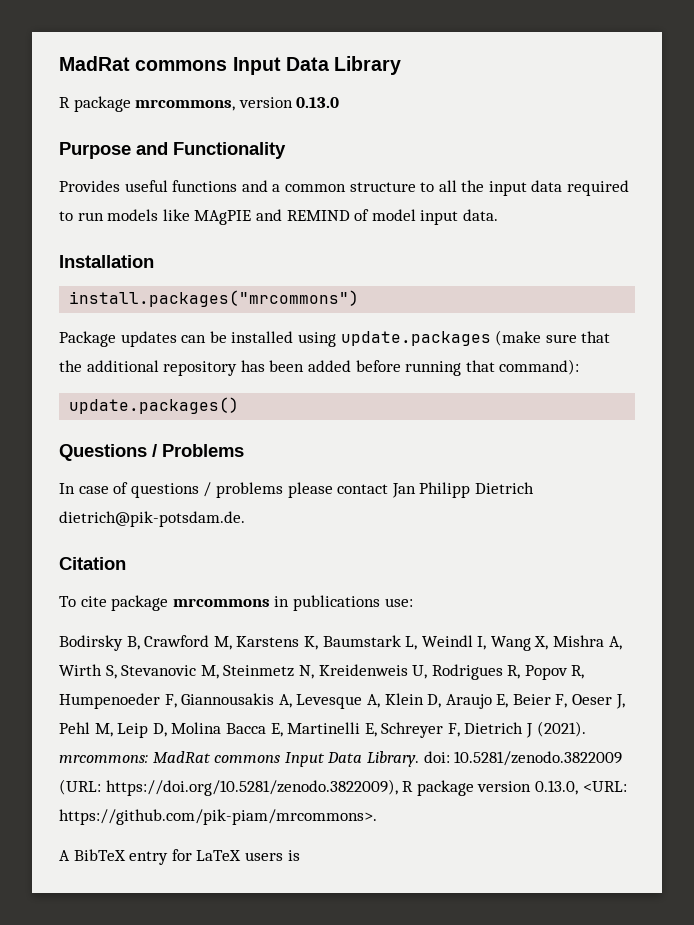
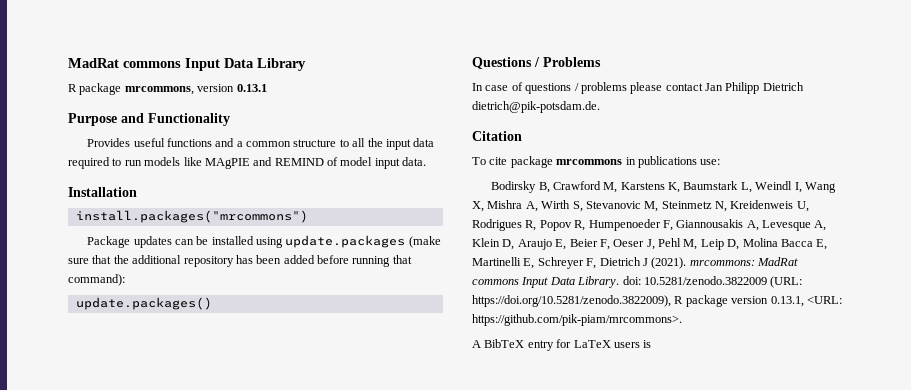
- R package mrcommons, version 0.13.0
+ R package mrcommons, version 0.13.1
- https://doi.org/10.5281/zenodo.3822009), R package version 0.13.0, <URL:
+ https://doi.org/10.5281/zenodo.3822009), R package version 0.13.1, <URL:

